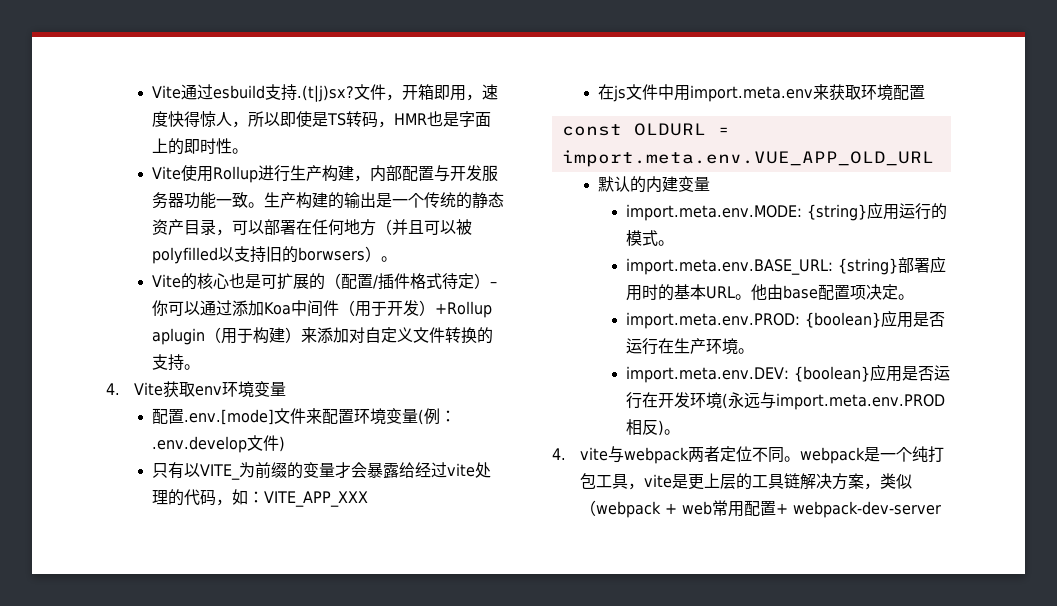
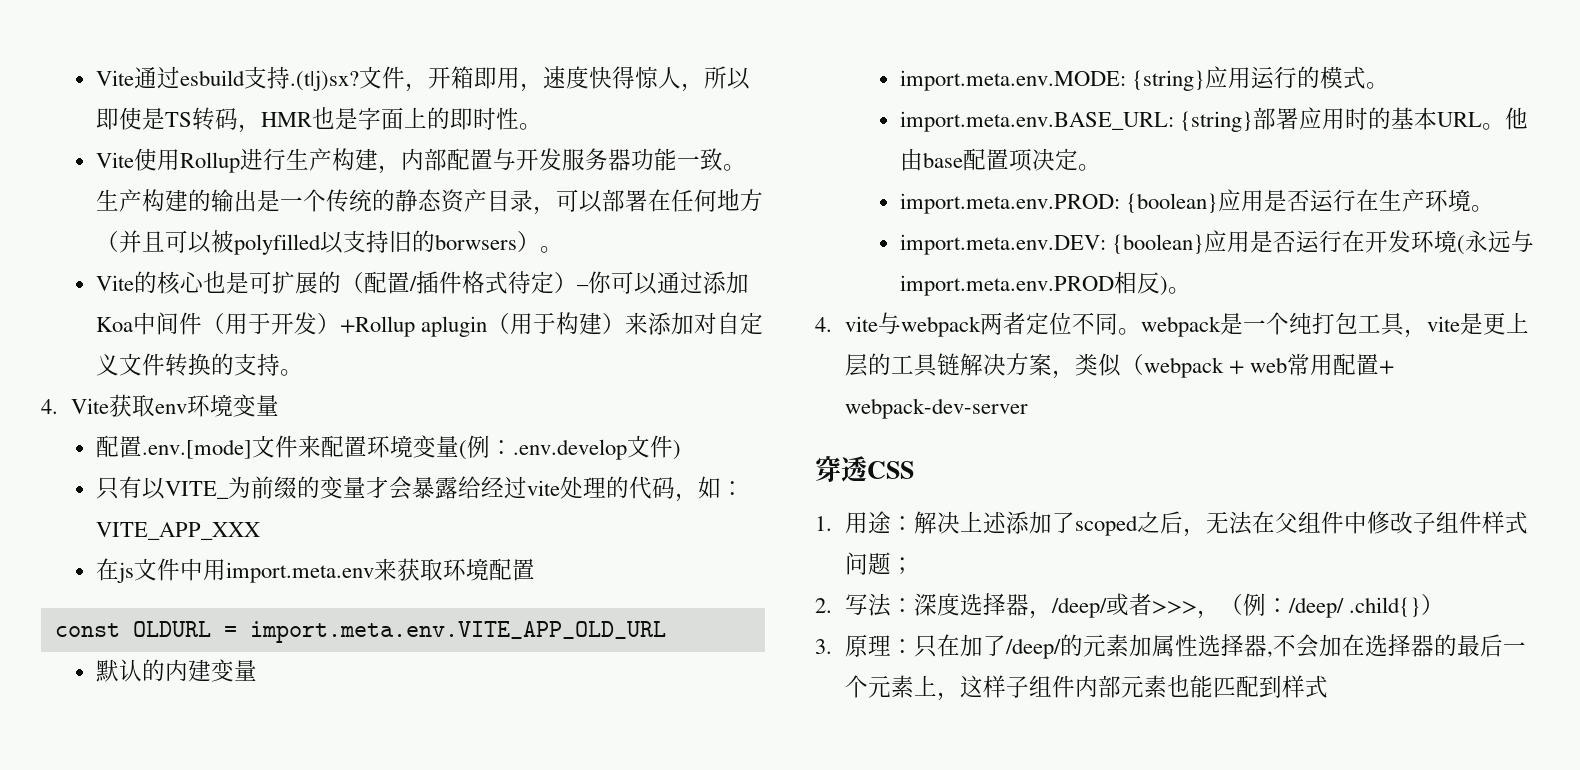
- const OLDURL = import.meta.env.VUE_APP_OLD_URL
+ const OLDURL = import.meta.env.VITE_APP_OLD_URL
+ 穿透CSS
+ 1.用途：解决上述添加了scoped之后，无法在父组件中修改子组件样式问题；
+ 2.写法：深度选择器，/deep/或者>>>，（例：/deep/ .child{}）
+ 3.原理：只在加了/deep/的元素加属性选择器,不会加在选择器的最后一个元素上，这样子组件内部元素也能匹配到样式

